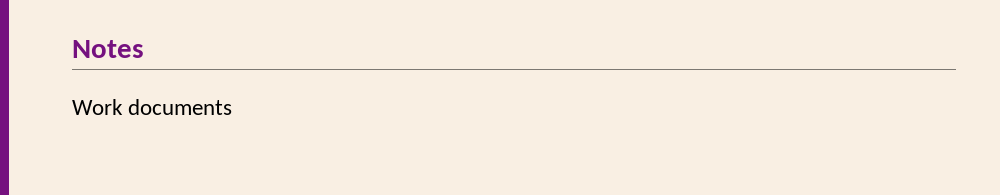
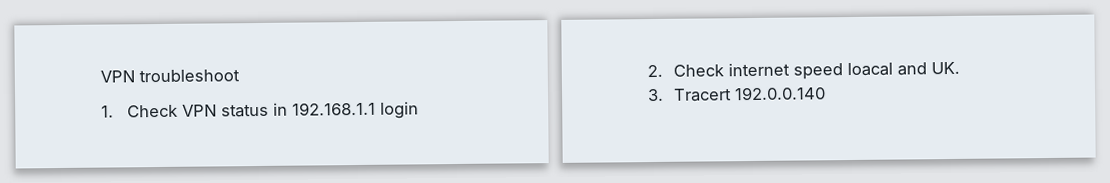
- Notes
- Work documents
+ VPN troubleshoot
+ 1. Check VPN status in 192.168.1.1 login
+ 2. Check internet speed loacal and UK.
+ 3. Tracert 192.0.0.140

